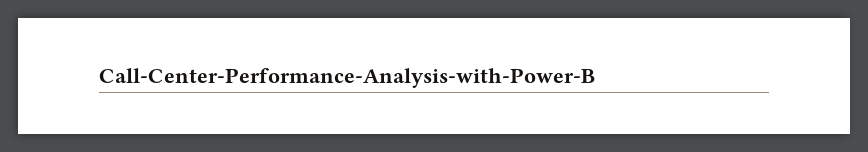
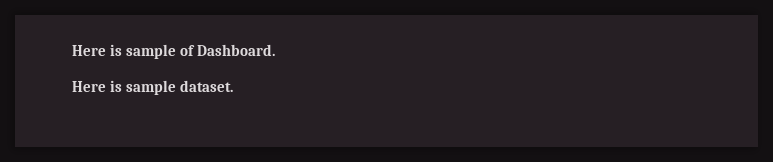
- Call-Center-Performance-Analysis-with-Power-B
+ Here is sample of Dashboard.
+ Here is sample dataset.

